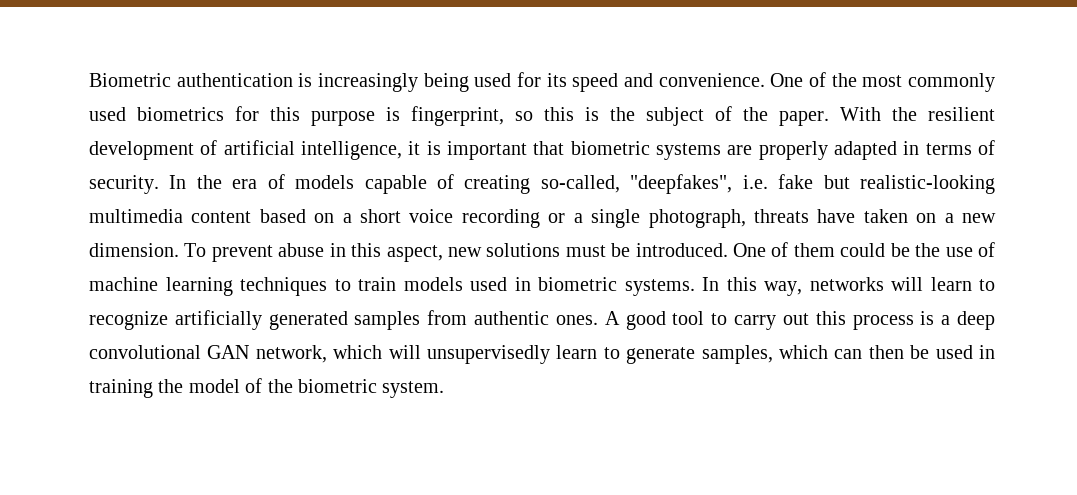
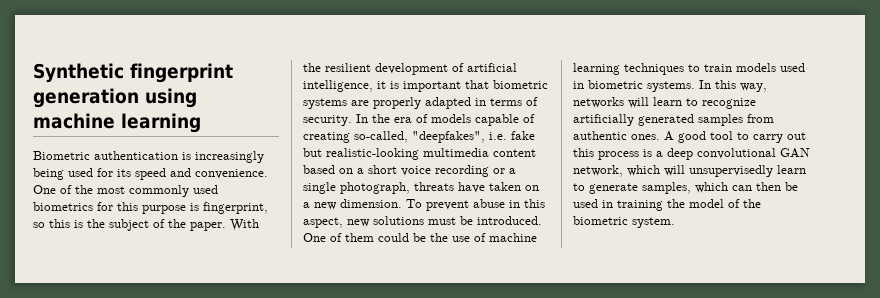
+ Synthetic fingerprint generation using machine learning

